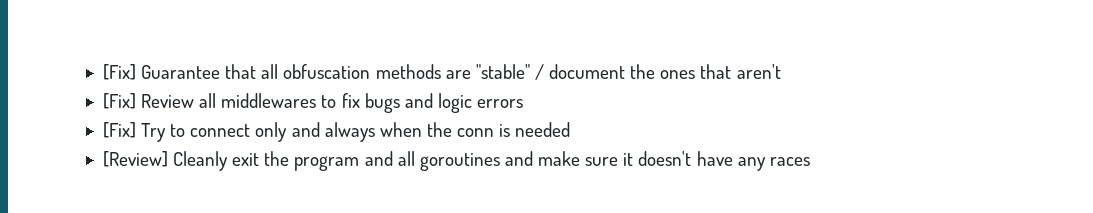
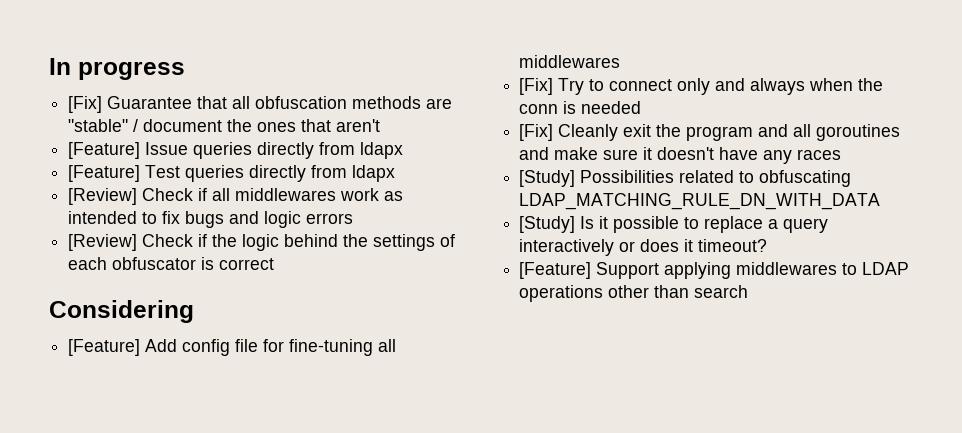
+ In progress
- [Fix] Review all middlewares to fix bugs and logic errors
+ [Feature] Issue queries directly from ldapx
+ [Feature] Test queries directly from ldapx
+ [Review] Check if all middlewares work as intended to fix bugs and logic errors
+ [Review] Check if the logic behind the settings of each obfuscator is correct
+ Considering
+ [Feature] Add config file for fine-tuning all middlewares
- [Review] Cleanly exit the program and all goroutines and make sure it doesn't have any races
+ [Fix] Cleanly exit the program and all goroutines and make sure it doesn't have any races
+ [Study] Possibilities related to obfuscating LDAP_MATCHING_RULE_DN_WITH_DATA
+ [Study] Is it possible to replace a query interactively or does it timeout?
+ [Feature] Support applying middlewares to LDAP operations other than search

